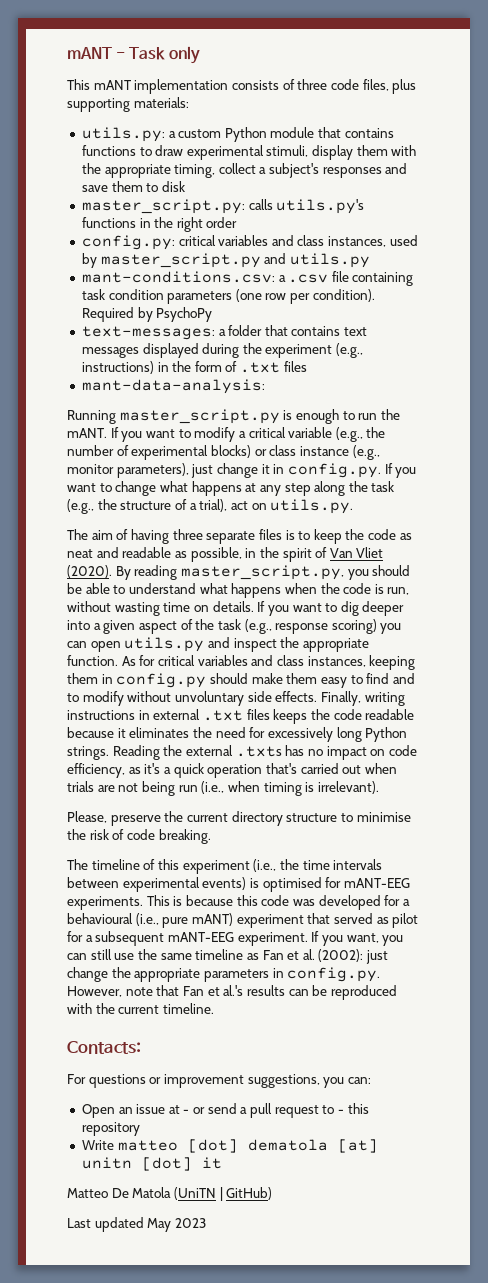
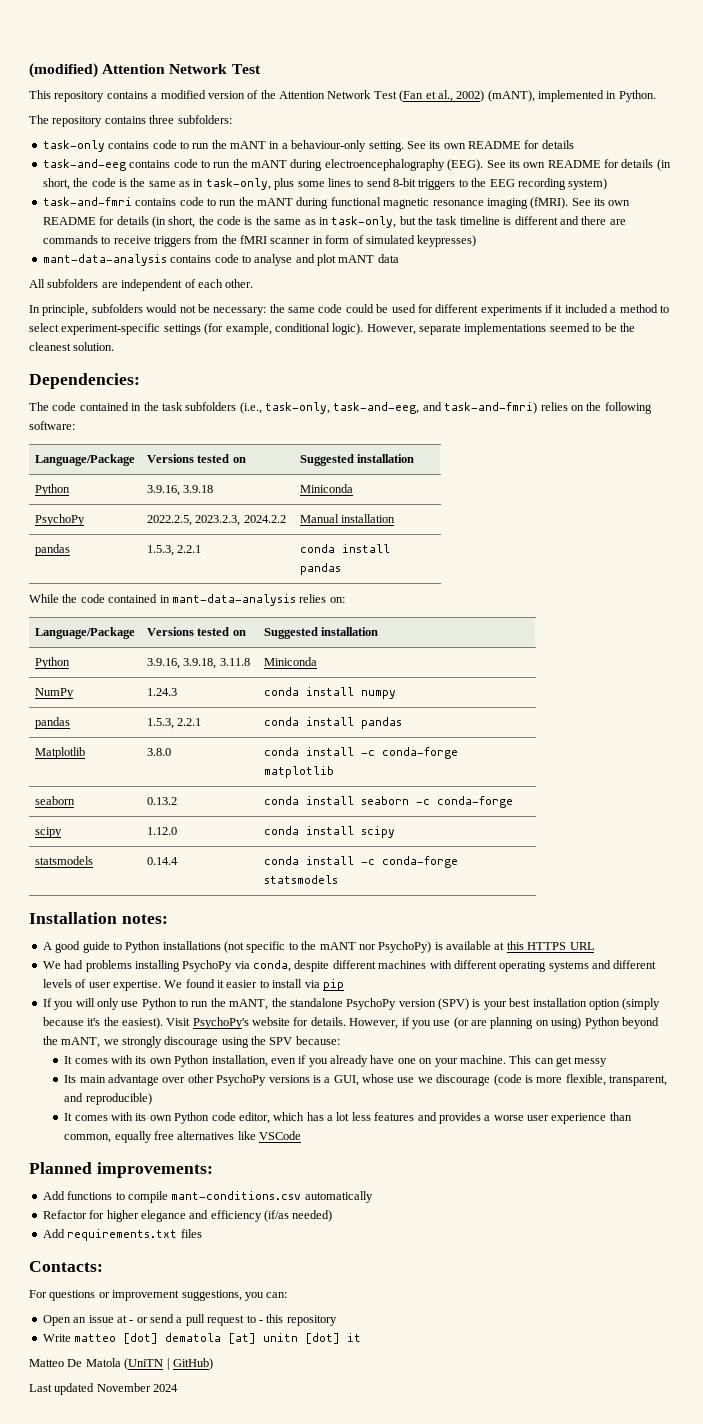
- mANT - Task only
- This mANT implementation consists of three code files, plus supporting materials:
- utils.py: a custom Python module that contains functions to draw experimental stimuli, display them with the appropriate timing, collect a subject's responses and save them to disk
- master_script.py: calls utils.py's functions in the right order
- config.py: critical variables and class instances, used by master_script.py and utils.py
- mant-conditions.csv: a .csv file containing task condition parameters (one row per condition). Required by PsychoPy
- text-messages: a folder that contains text messages displayed during the experiment (e.g., instructions) in the form of .txt files
- mant-data-analysis:
- Running master_script.py is enough to run the mANT. If you want to modify a critical variable (e.g., the number of experimental blocks) or class instance (e.g., monitor parameters), just change it in config.py. If you want to change what happens at any step along the task (e.g., the structure of a trial), act on utils.py.
- The aim of having three separate files is to keep the code as neat and readable as possible, in the spirit of Van Vliet (2020). By reading master_script.py, you should be able to understand what happens when the code is run, without wasting time on details. If you want to dig deeper into a given aspect of the task (e.g., response scoring) you can open utils.py and inspect the appropriate function. As for critical variables and class instances, keeping them in config.py should make them easy to find and to modify without unvoluntary side effects. Finally, writing instructions in external .txt files keeps the code readable because it eliminates the need for excessively long Python strings. Reading the external .txts has no impact on code efficiency, as it's a quick operation that's carried out when trials are not being run (i.e., when timing is irrelevant).
- Please, preserve the current directory structure to minimise the risk of code breaking.
- The timeline of this experiment (i.e., the time intervals between experimental events) is optimised for mANT-EEG experiments. This is because this code was developed for a behavioural (i.e., pure mANT) experiment that served as pilot for a subsequent mANT-EEG experiment. If you want, you can still use the same timeline as Fan et al. (2002): just change the appropriate parameters in config.py. However, note that Fan et al.'s results can be reproduced with the current timeline.
+ (modified) Attention Network Test
+ This repository contains a modified version of the Attention Network Test (Fan et al., 2002) (mANT), implemented in Python.
+ The repository contains three subfolders:
+ task-only contains code to run the mANT in a behaviour-only setting. See its own README for details
+ task-and-eeg contains code to run the mANT during electroencephalography (EEG). See its own README for details (in short, the code is the same as in task-only, plus some lines to send 8-bit triggers to the EEG recording system)
+ task-and-fmri contains code to run the mANT during functional magnetic resonance imaging (fMRI). See its own README for details (in short, the code is the same as in task-only, but the task timeline is different and there are commands to receive triggers from the fMRI scanner in form of simulated keypresses)
+ mant-data-analysis contains code to analyse and plot mANT data
+ All subfolders are independent of each other.
+ In principle, subfolders would not be necessary: the same code could be used for different experiments if it included a method to select experiment-specific settings (for example, conditional logic). However, separate implementations seemed to be the cleanest solution.
+ Dependencies:
+ The code contained in the task subfolders (i.e., task-only, task-and-eeg, and task-and-fmri) relies on the following software:
+ Language/Package | Versions tested on | Suggested installation
+ Python | 3.9.16, 3.9.18 | Miniconda
+ PsychoPy | 2022.2.5, 2023.2.3, 2024.2.2 | Manual installation
+ pandas | 1.5.3, 2.2.1 | conda install pandas
+ While the code contained in mant-data-analysis relies on:
+ Language/Package | Versions tested on | Suggested installation
+ Python | 3.9.16, 3.9.18, 3.11.8 | Miniconda
+ NumPy | 1.24.3 | conda install numpy
+ pandas | 1.5.3, 2.2.1 | conda install pandas
+ Matplotlib | 3.8.0 | conda install -c conda-forge matplotlib
+ seaborn | 0.13.2 | conda install seaborn -c conda-forge
+ scipy | 1.12.0 | conda install scipy
+ statsmodels | 0.14.4 | conda install -c conda-forge statsmodels
+ Installation notes:
+ A good guide to Python installations (not specific to the mANT nor PsychoPy) is available at this HTTPS URL
+ We had problems installing PsychoPy via conda, despite different machines with different operating systems and different levels of user expertise. We found it easier to install via pip
+ If you will only use Python to run the mANT, the standalone PsychoPy version (SPV) is your best installation option (simply because it's the easiest). Visit PsychoPy's website for details. However, if you use (or are planning on using) Python beyond the mANT, we strongly discourage using the SPV because:
+ It comes with its own Python installation, even if you already have one on your machine. This can get messy
+ Its main advantage over other PsychoPy versions is a GUI, whose use we discourage (code is more flexible, transparent, and reproducible)
+ It comes with its own Python code editor, which has a lot less features and provides a worse user experience than common, equally free alternatives like VSCode
+ Planned improvements:
+ Add functions to compile mant-conditions.csv automatically
+ Refactor for higher elegance and efficiency (if/as needed)
+ Add requirements.txt files
- Last updated May 2023
+ Last updated November 2024

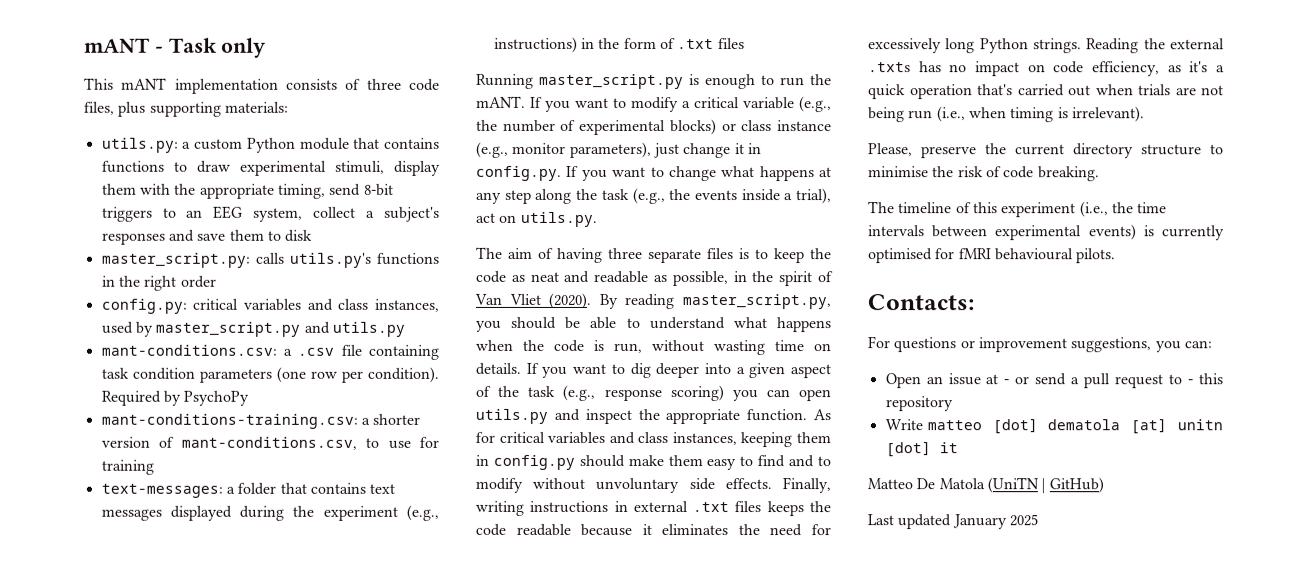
- (modified) Attention Network Test
- This repository contains a modified version of the Attention Network Test (Fan et al., 2002) (mANT), implemented in Python.
- The repository contains three subfolders:
- task-only contains code to run the mANT in a behaviour-only setting. See its own README for details
- task-and-eeg contains code to run the mANT during electroencephalography (EEG). See its own README for details (in short, the code is the same as in task-only, plus some lines to send 8-bit triggers to the EEG recording system)
- task-and-fmri contains code to run the mANT during functional magnetic resonance imaging (fMRI). See its own README for details (in short, the code is the same as in task-only, but the task timeline is different and there are commands to receive triggers from the fMRI scanner in form of simulated keypresses)
- mant-data-analysis contains code to analyse and plot mANT data
- All subfolders are independent of each other.
- In principle, subfolders would not be necessary: the same code could be used for different experiments if it included a method to select experiment-specific settings (for example, conditional logic). However, separate implementations seemed to be the cleanest solution.
- Dependencies:
- The code contained in the task subfolders (i.e., task-only, task-and-eeg, and task-and-fmri) relies on the following software:
- Language/Package | Versions tested on | Suggested installation
- Python | 3.9.16, 3.9.18 | Miniconda
- PsychoPy | 2022.2.5, 2023.2.3, 2024.2.2 | Manual installation
- pandas | 1.5.3, 2.2.1 | conda install pandas
- While the code contained in mant-data-analysis relies on:
- Language/Package | Versions tested on | Suggested installation
- Python | 3.9.16, 3.9.18, 3.11.8 | Miniconda
- NumPy | 1.24.3 | conda install numpy
- pandas | 1.5.3, 2.2.1 | conda install pandas
- Matplotlib | 3.8.0 | conda install -c conda-forge matplotlib
- seaborn | 0.13.2 | conda install seaborn -c conda-forge
- scipy | 1.12.0 | conda install scipy
- statsmodels | 0.14.4 | conda install -c conda-forge statsmodels
- Installation notes:
- A good guide to Python installations (not specific to the mANT nor PsychoPy) is available at this HTTPS URL
- We had problems installing PsychoPy via conda, despite different machines with different operating systems and different levels of user expertise. We found it easier to install via pip
- If you will only use Python to run the mANT, the standalone PsychoPy version (SPV) is your best installation option (simply because it's the easiest). Visit PsychoPy's website for details. However, if you use (or are planning on using) Python beyond the mANT, we strongly discourage using the SPV because:
- It comes with its own Python installation, even if you already have one on your machine. This can get messy
- Its main advantage over other PsychoPy versions is a GUI, whose use we discourage (code is more flexible, transparent, and reproducible)
- It comes with its own Python code editor, which has a lot less features and provides a worse user experience than common, equally free alternatives like VSCode
- Planned improvements:
- Add functions to compile mant-conditions.csv automatically
- Refactor for higher elegance and efficiency (if/as needed)
- Add requirements.txt files
+ mANT - Task only
+ This mANT implementation consists of three code files, plus supporting materials:
+ utils.py: a custom Python module that contains functions to draw experimental stimuli, display them with the appropriate timing, send 8-bit triggers to an EEG system, collect a subject's responses and save them to disk
+ master_script.py: calls utils.py's functions in the right order
+ config.py: critical variables and class instances, used by master_script.py and utils.py
+ mant-conditions.csv: a .csv file containing task condition parameters (one row per condition). Required by PsychoPy
+ mant-conditions-training.csv: a shorter version of mant-conditions.csv, to use for training
+ text-messages: a folder that contains text messages displayed during the experiment (e.g., instructions) in the form of .txt files
+ Running master_script.py is enough to run the mANT. If you want to modify a critical variable (e.g., the number of experimental blocks) or class instance (e.g., monitor parameters), just change it in config.py. If you want to change what happens at any step along the task (e.g., the events inside a trial), act on utils.py.
+ The aim of having three separate files is to keep the code as neat and readable as possible, in the spirit of Van Vliet (2020). By reading master_script.py, you should be able to understand what happens when the code is run, without wasting time on details. If you want to dig deeper into a given aspect of the task (e.g., response scoring) you can open utils.py and inspect the appropriate function. As for critical variables and class instances, keeping them in config.py should make them easy to find and to modify without unvoluntary side effects. Finally, writing instructions in external .txt files keeps the code readable because it eliminates the need for excessively long Python strings. Reading the external .txts has no impact on code efficiency, as it's a quick operation that's carried out when trials are not being run (i.e., when timing is irrelevant).
+ Please, preserve the current directory structure to minimise the risk of code breaking.
+ The timeline of this experiment (i.e., the time intervals between experimental events) is currently optimised for fMRI behavioural pilots.
- Last updated November 2024
+ Last updated January 2025

